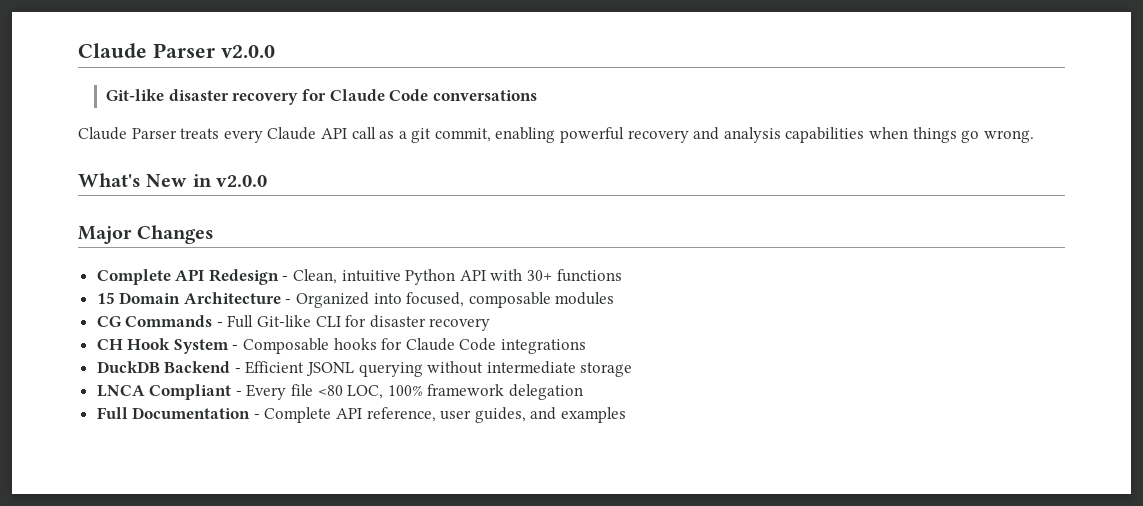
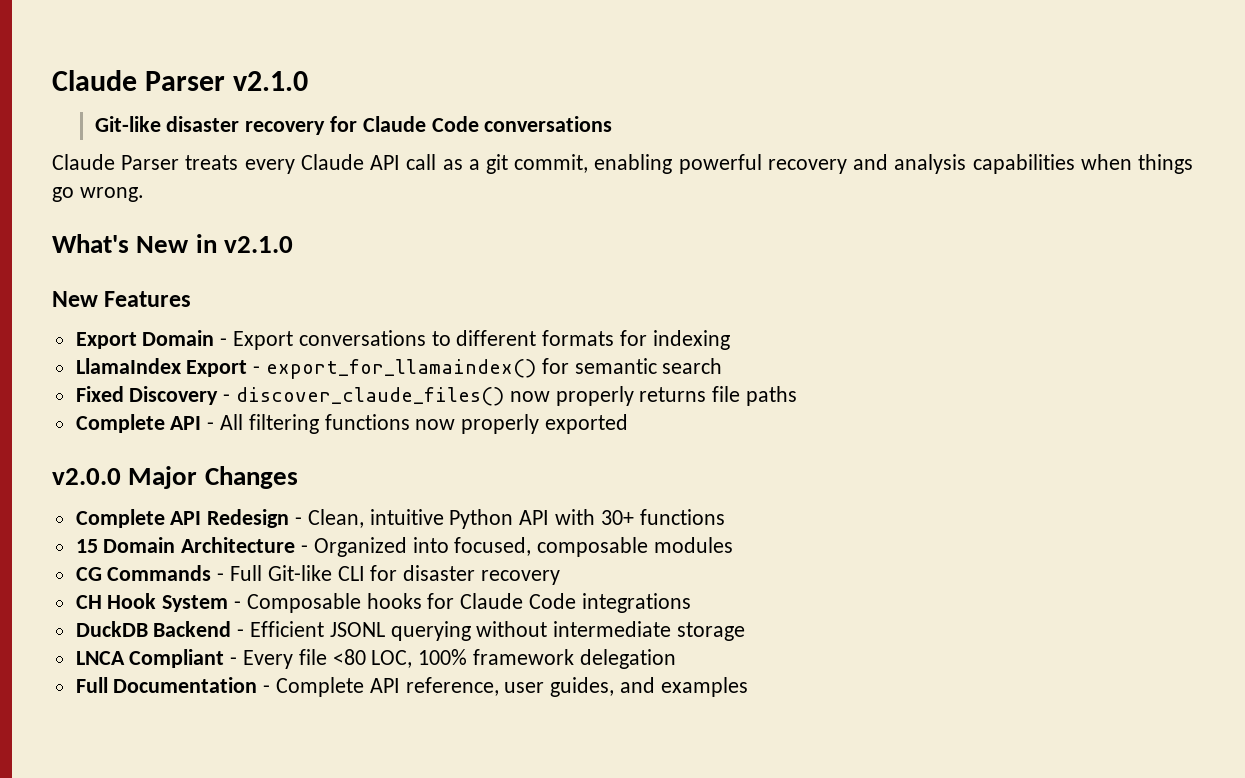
- Claude Parser v2.0.0
+ Claude Parser v2.1.0
- What's New in v2.0.0
- Major Changes
+ What's New in v2.1.0
+ New Features
+ Export Domain - Export conversations to different formats for indexing
+ LlamaIndex Export - export_for_llamaindex() for semantic search
+ Fixed Discovery - discover_claude_files() now properly returns file paths
+ Complete API - All filtering functions now properly exported
+ v2.0.0 Major Changes

